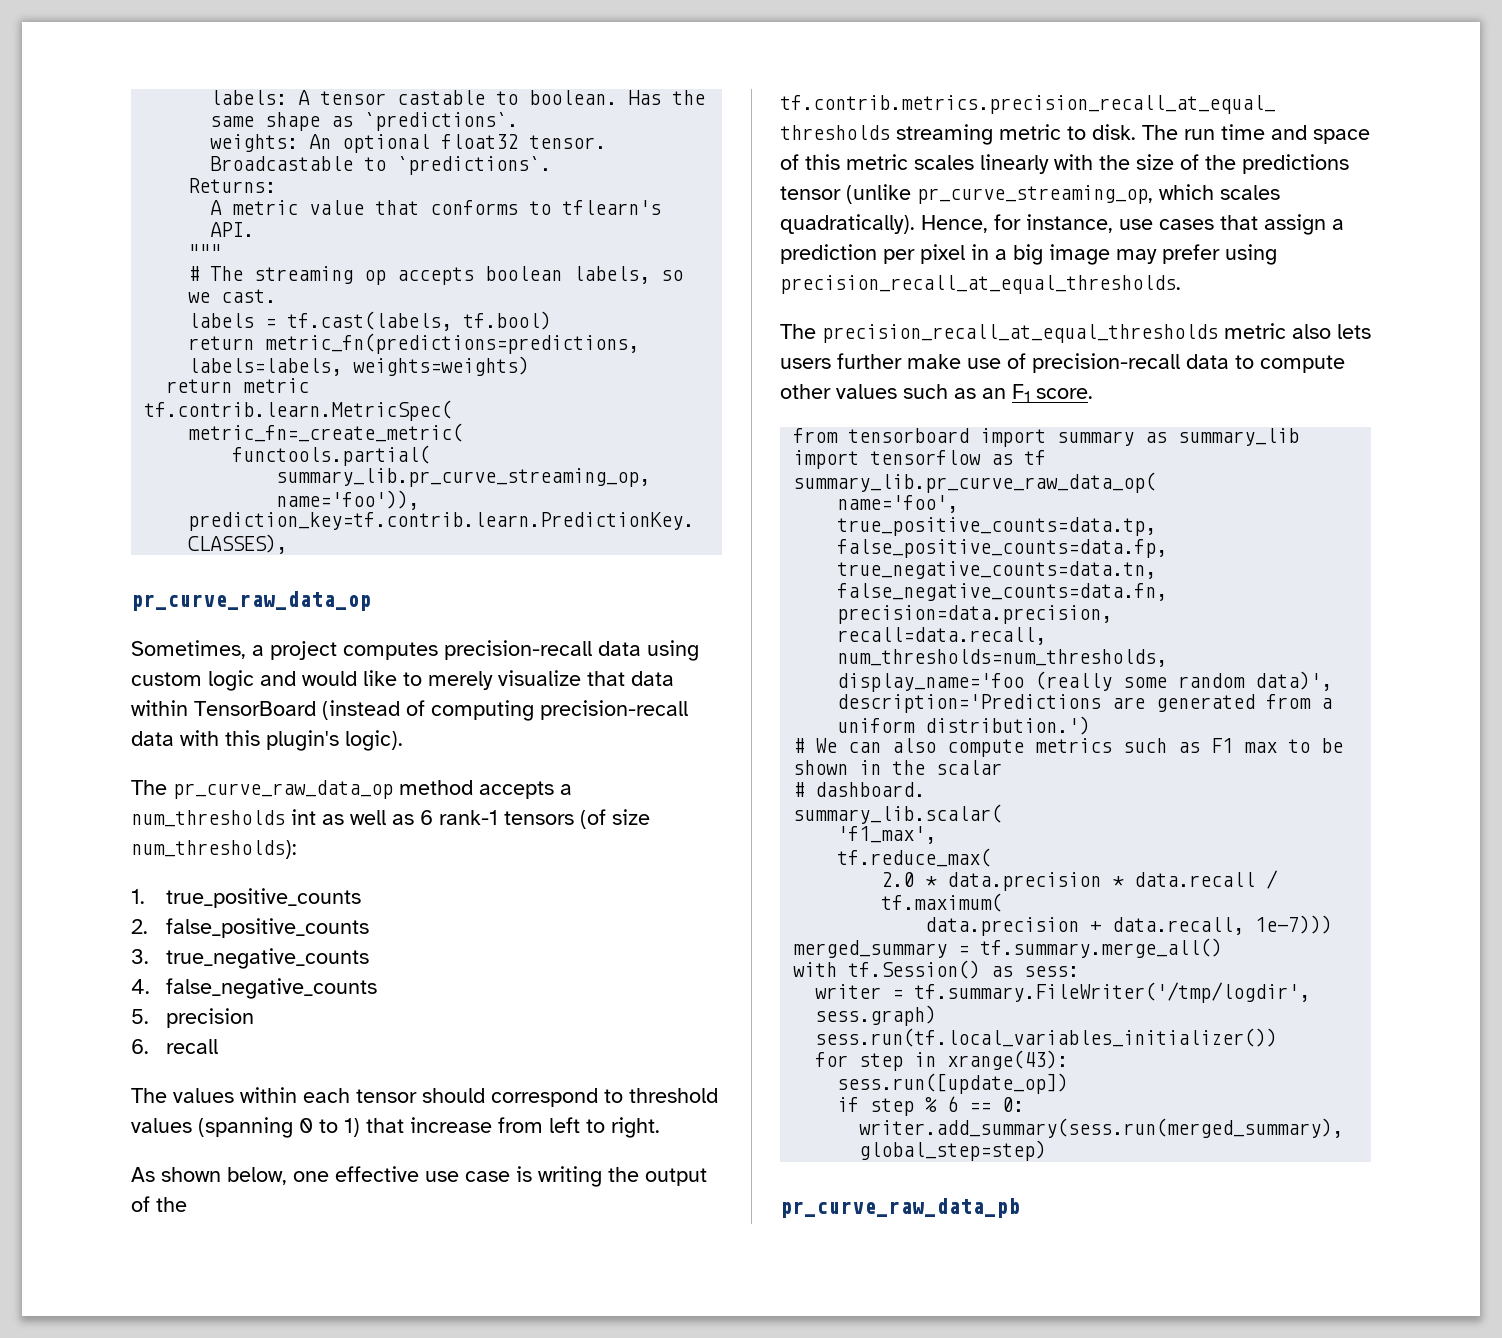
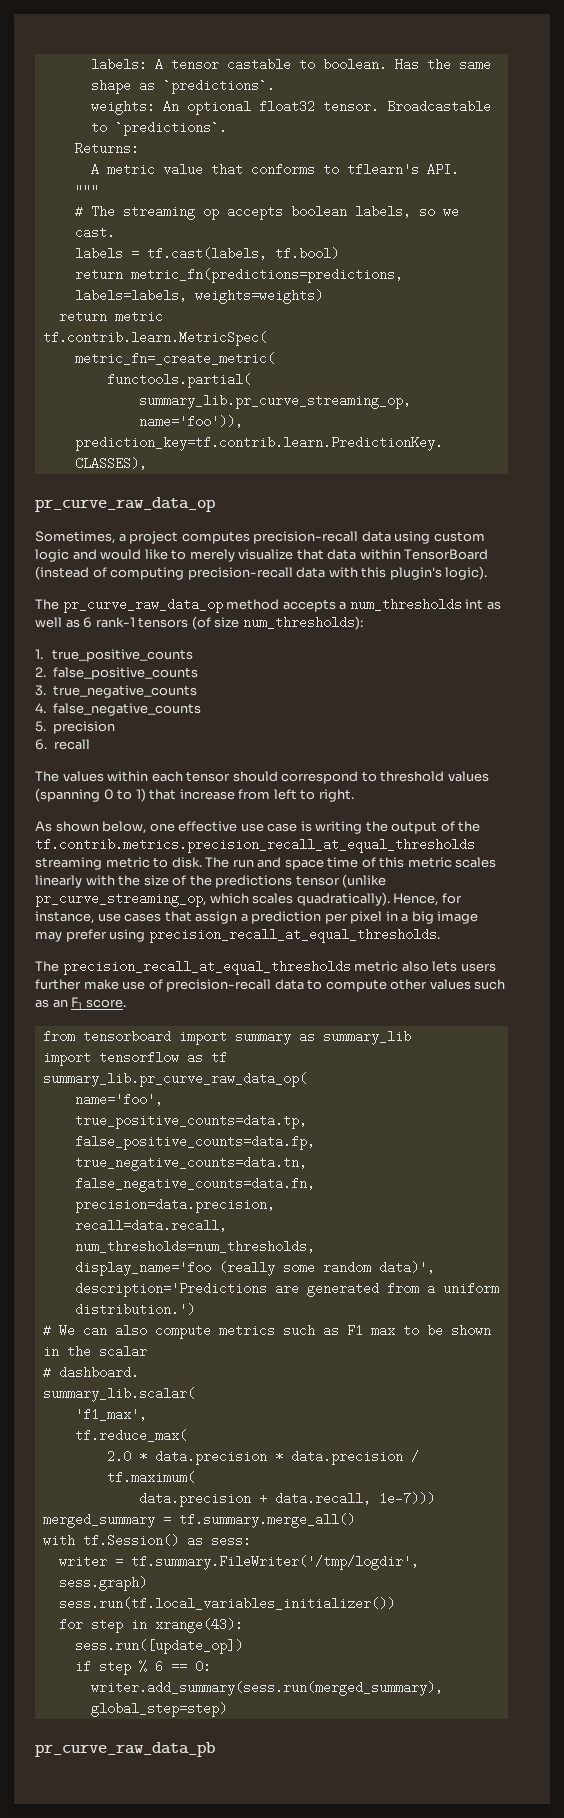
- The run time and space of this metric scales linearly with the size of the predictions tensor (unlike pr_curve_streaming_op, which scales quadratically).
+ The run and space time of this metric scales linearly with the size of the predictions tensor (unlike pr_curve_streaming_op, which scales quadratically).
- 2.0 * data.precision * data.recall / tf.maximum(
+ 2.0 * data.precision * data.precision / tf.maximum(

